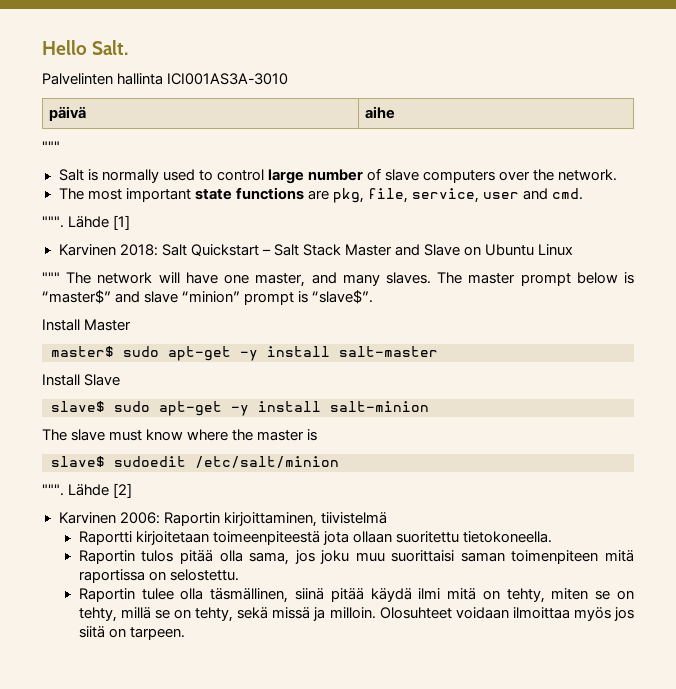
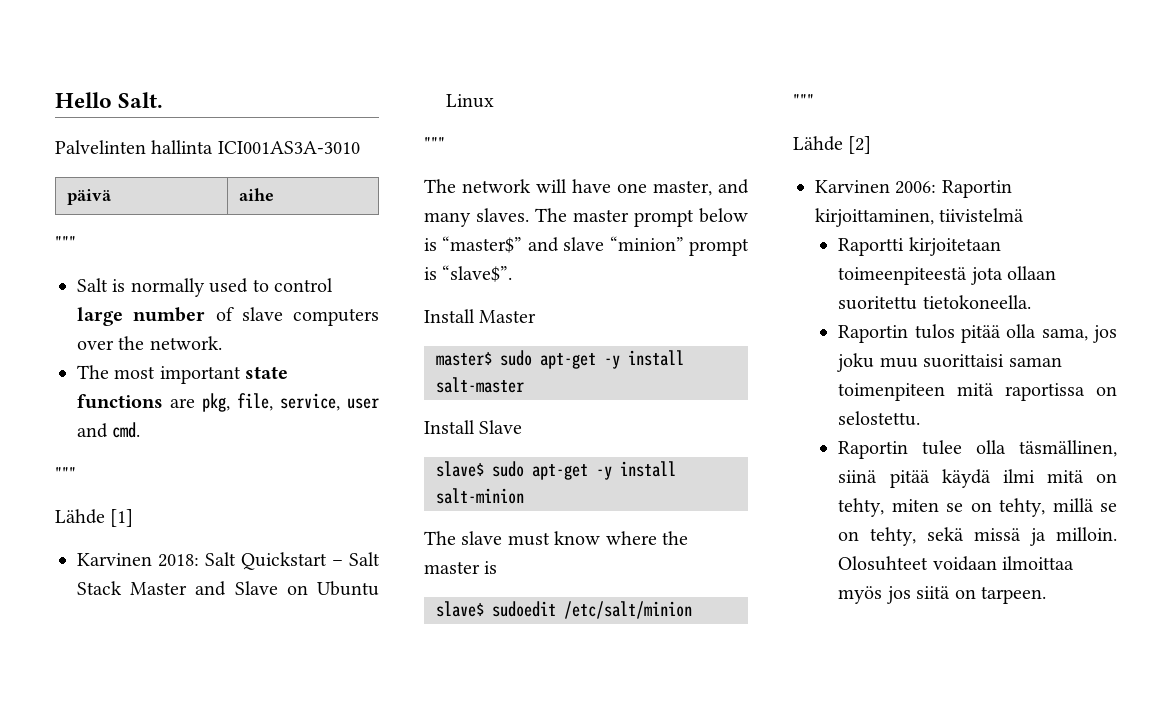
  The most important state functions are pkg, file, service, user and cmd.
- """. Lähde [1]
+ """
+ Lähde [1]
  Karvinen 2018: Salt Quickstart – Salt Stack Master and Slave on Ubuntu Linux
- """ The network will have one master, and many slaves.
+ """
+ The network will have one master, and many slaves.
  slave$ sudoedit /etc/salt/minion
- """. Lähde [2]
+ """
+ Lähde [2]

